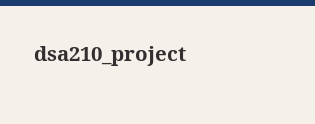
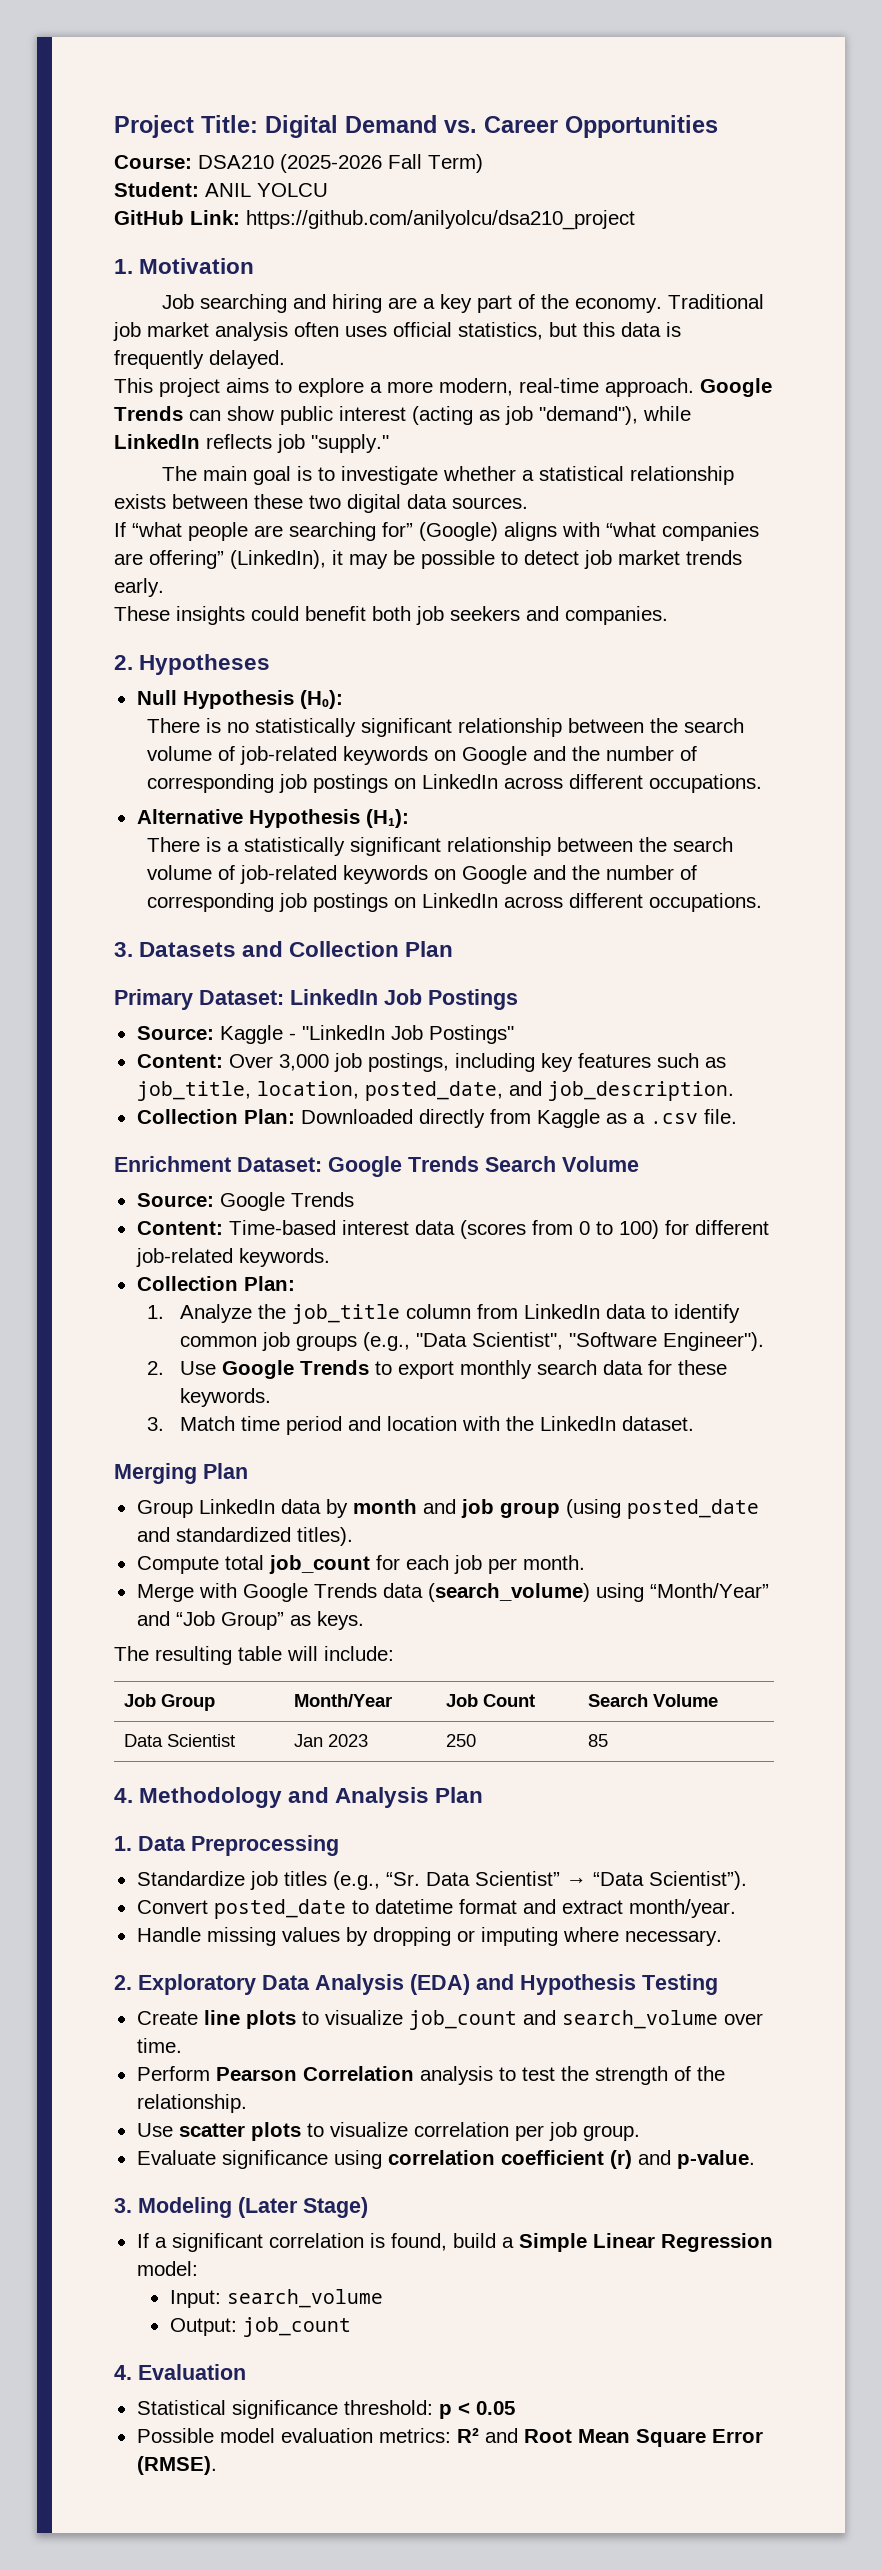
- dsa210_project
+ Project Title: Digital Demand vs. Career Opportunities
+ Course: DSA210 (2025-2026 Fall Term)
+ Student: ANIL YOLCU
+ GitHub Link: https://github.com/anilyolcu/dsa210_project
+ 1. Motivation
+ Job searching and hiring are a key part of the economy. Traditional job market analysis often uses official statistics, but this data is frequently delayed.
+ This project aims to explore a more modern, real-time approach. Google Trends can show public interest (acting as job "demand"), while LinkedIn reflects job "supply."
+ The main goal is to investigate whether a statistical relationship exists between these two digital data sources.
+ If “what people are searching for” (Google) aligns with “what companies are offering” (LinkedIn), it may be possible to detect job market trends early.
+ These insights could benefit both job seekers and companies.
+ 2. Hypotheses
+ Null Hypothesis (H₀):
+ There is no statistically significant relationship between the search volume of job-related keywords on Google and the number of corresponding job postings on LinkedIn across different occupations.
+ Alternative Hypothesis (H₁):
+ There is a statistically significant relationship between the search volume of job-related keywords on Google and the number of corresponding job postings on LinkedIn across different occupations.
+ 3. Datasets and Collection Plan
+ Primary Dataset: LinkedIn Job Postings
+ Source: Kaggle - "LinkedIn Job Postings"
+ Content: Over 3,000 job postings, including key features such as job_title, location, posted_date, and job_description.
+ Collection Plan: Downloaded directly from Kaggle as a .csv file.
+ Enrichment Dataset: Google Trends Search Volume
+ Source: Google Trends
+ Content: Time-based interest data (scores from 0 to 100) for different job-related keywords.
+ Collection Plan:
+ 1. Analyze the job_title column from LinkedIn data to identify common job groups (e.g., "Data Scientist", "Software Engineer").
+ 2. Use Google Trends to export monthly search data for these keywords.
+ 3. Match time period and location with the LinkedIn dataset.
+ Merging Plan
+ Group LinkedIn data by month and job group (using posted_date and standardized titles).
+ Compute total job_count for each job per month.
+ Merge with Google Trends data (search_volume) using “Month/Year” and “Job Group” as keys.
+ The resulting table will include:
+ Job Group | Month/Year | Job Count | Search Volume
+ Data Scientist | Jan 2023 | 250 | 85
+ 4. Methodology and Analysis Plan
+ 1. Data Preprocessing
+ Standardize job titles (e.g., “Sr. Data Scientist” → “Data Scientist”).
+ Convert posted_date to datetime format and extract month/year.
+ Handle missing values by dropping or imputing where necessary.
+ 2. Exploratory Data Analysis (EDA) and Hypothesis Testing
+ Create line plots to visualize job_count and search_volume over time.
+ Perform Pearson Correlation analysis to test the strength of the relationship.
+ Use scatter plots to visualize correlation per job group.
+ Evaluate significance using correlation coefficient (r) and p-value.
+ 3. Modeling (Later Stage)
+ If a significant correlation is found, build a Simple Linear Regression model:
+ Input: search_volume
+ Output: job_count
+ 4. Evaluation
+ Statistical significance threshold: p < 0.05
+ Possible model evaluation metrics: R² and Root Mean Square Error (RMSE).

